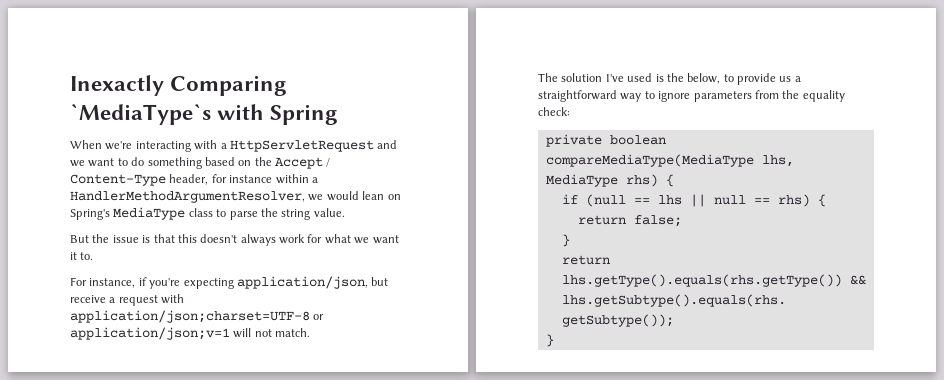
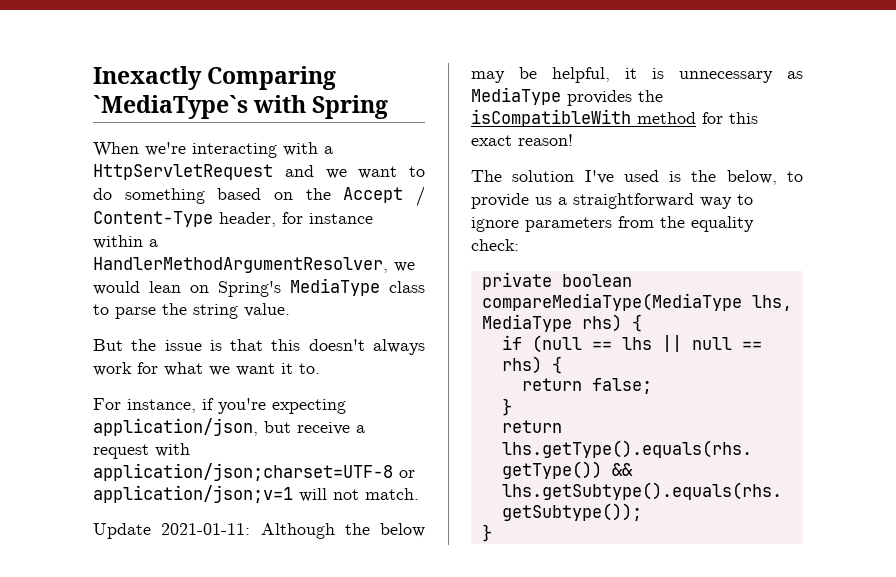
+ Update 2021-01-11: Although the below may be helpful, it is unnecessary as MediaType provides the isCompatibleWith method for this exact reason!

